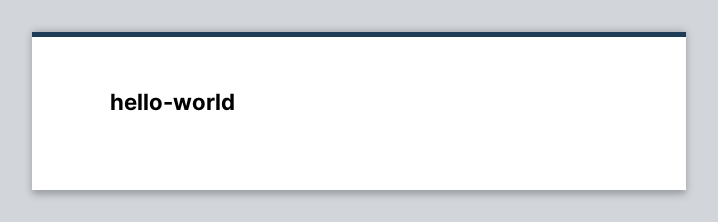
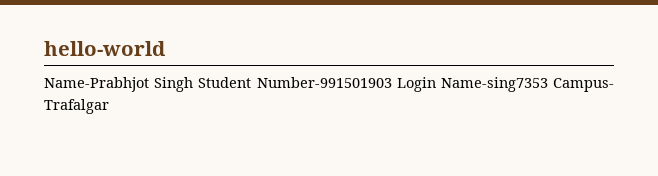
+ Name-Prabhjot Singh Student Number-991501903 Login Name-sing7353 Campus- Trafalgar

